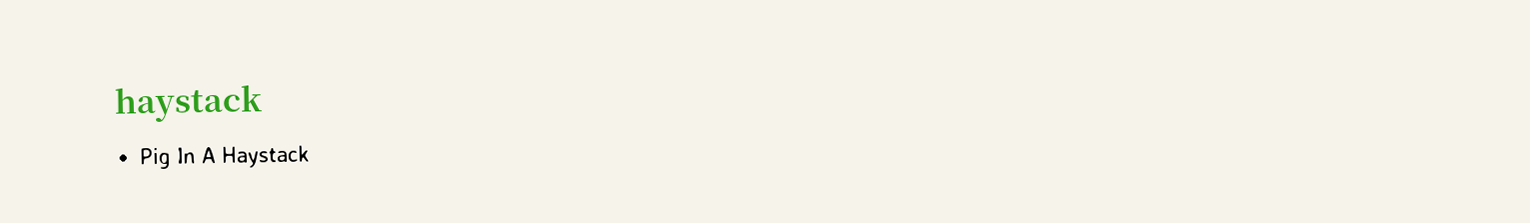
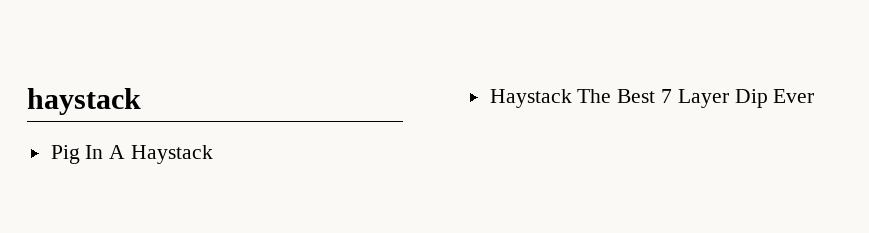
+ Haystack The Best 7 Layer Dip Ever

